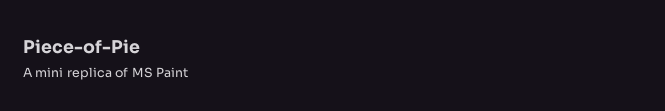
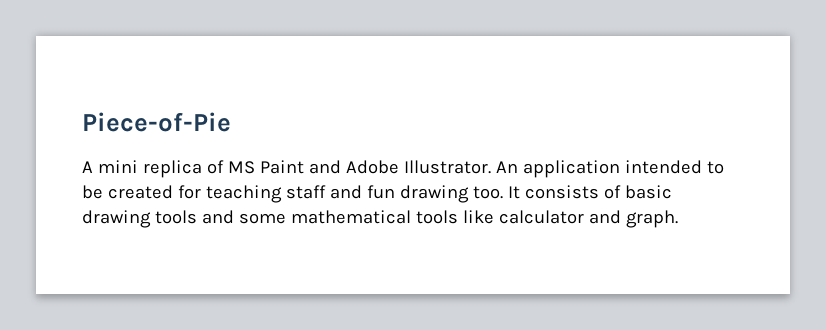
- A mini replica of MS Paint
+ A mini replica of MS Paint and Adobe Illustrator. An application intended to be created for teaching staff and fun drawing too. It consists of basic drawing tools and some mathematical tools like calculator and graph.

